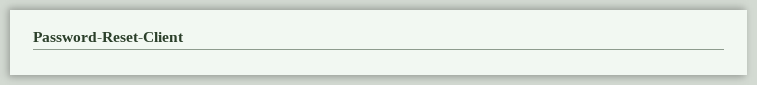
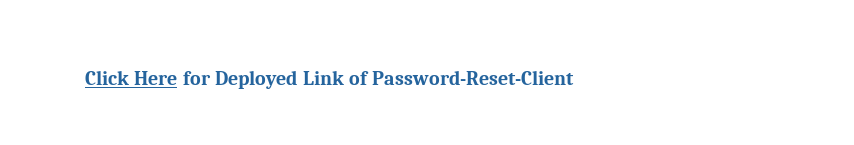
- Password-Reset-Client
+ Click Here for Deployed Link of Password-Reset-Client

